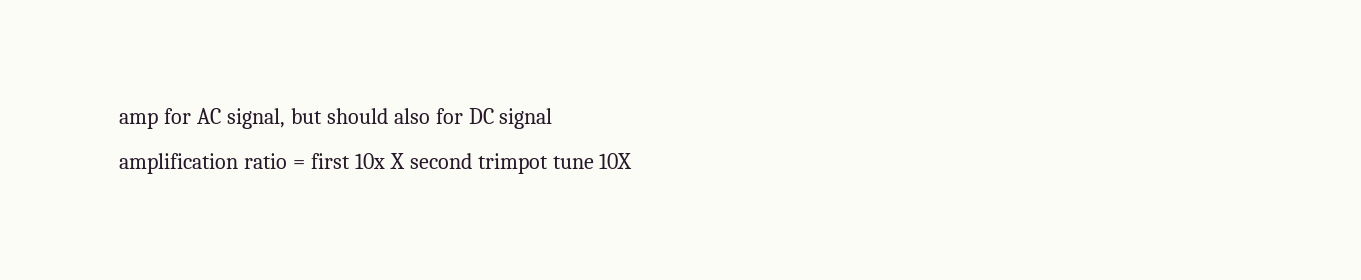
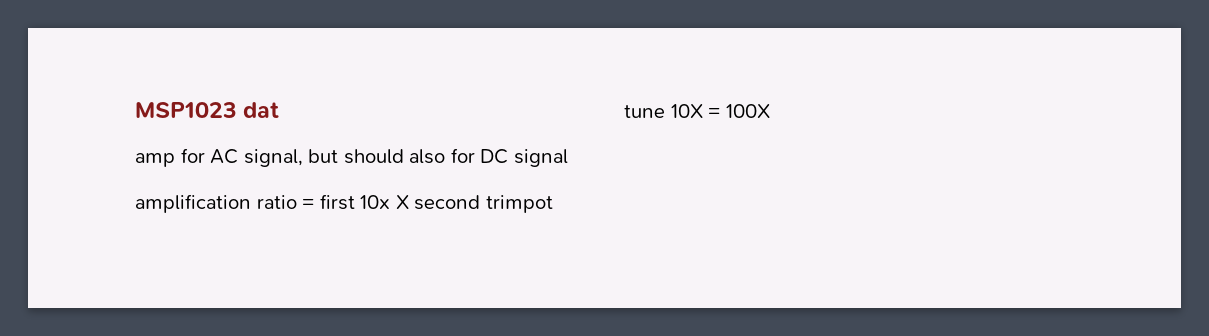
+ MSP1023 dat
- amplification ratio = first 10x X second trimpot tune 10X
+ amplification ratio = first 10x X second trimpot tune 10X = 100X

